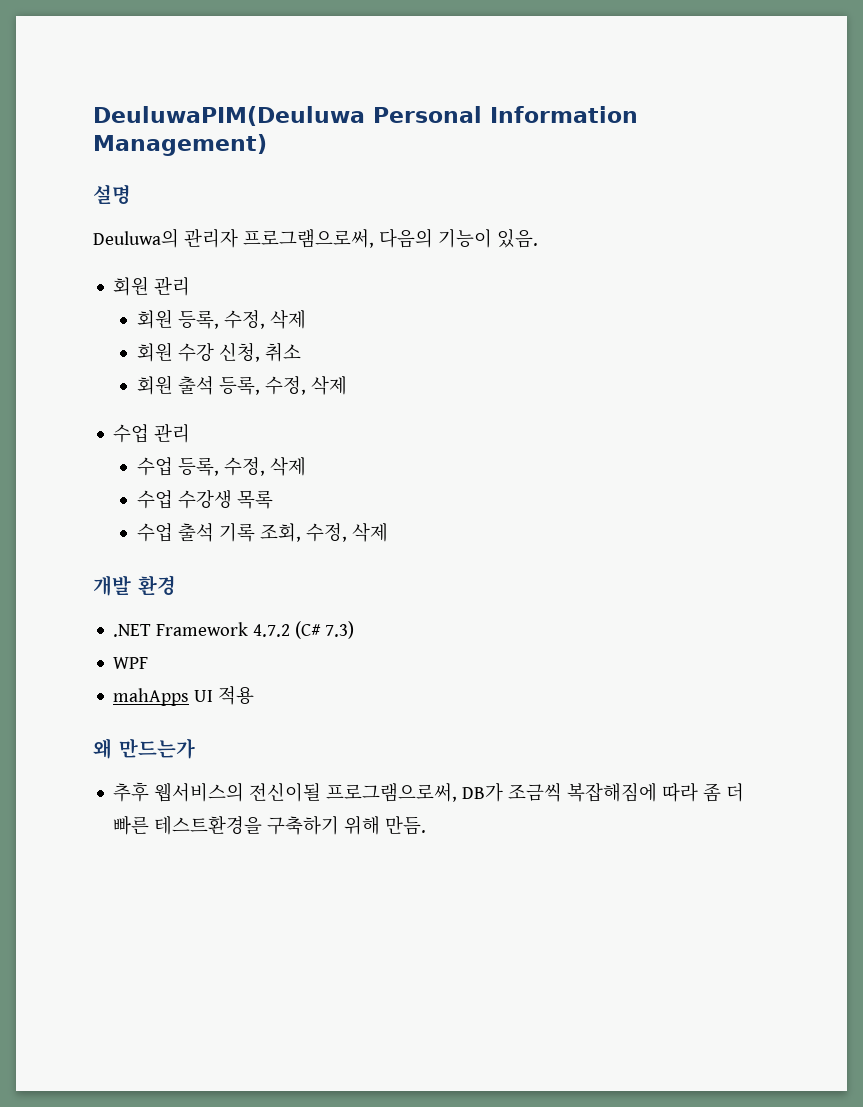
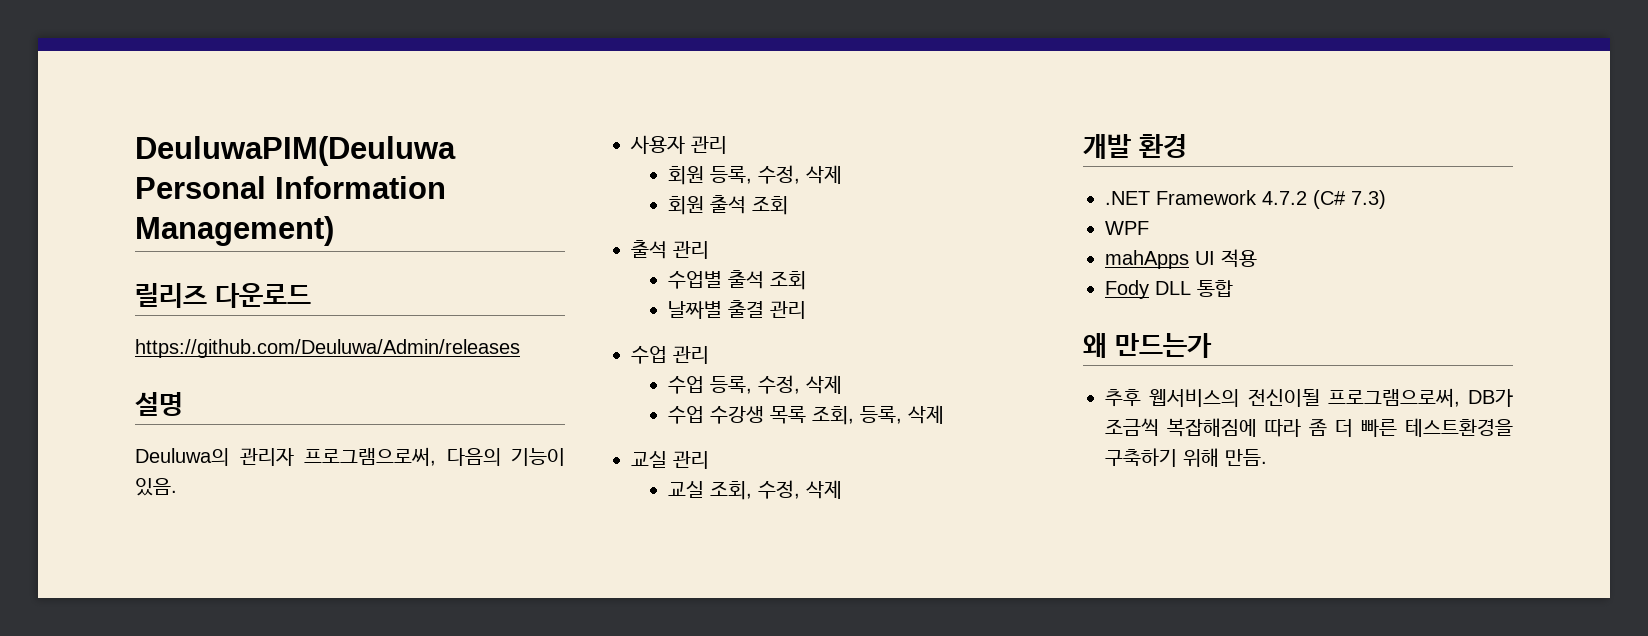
+ 릴리즈 다운로드
+ https://github.com/Deuluwa/Admin/releases
- 회원 관리
+ 사용자 관리
- 회원 수강 신청, 취소
- 회원 출석 등록, 수정, 삭제
+ 회원 출석 조회
+ 출석 관리
+ 수업별 출석 조회
+ 날짜별 출결 관리
- 수업 수강생 목록
- 수업 출석 기록 조회, 수정, 삭제
+ 수업 수강생 목록 조회, 등록, 삭제
+ 교실 관리
+ 교실 조회, 수정, 삭제
+ Fody DLL 통합

